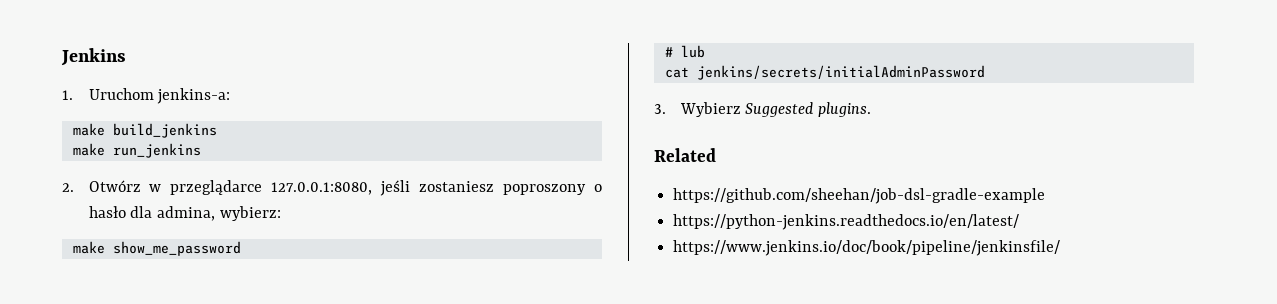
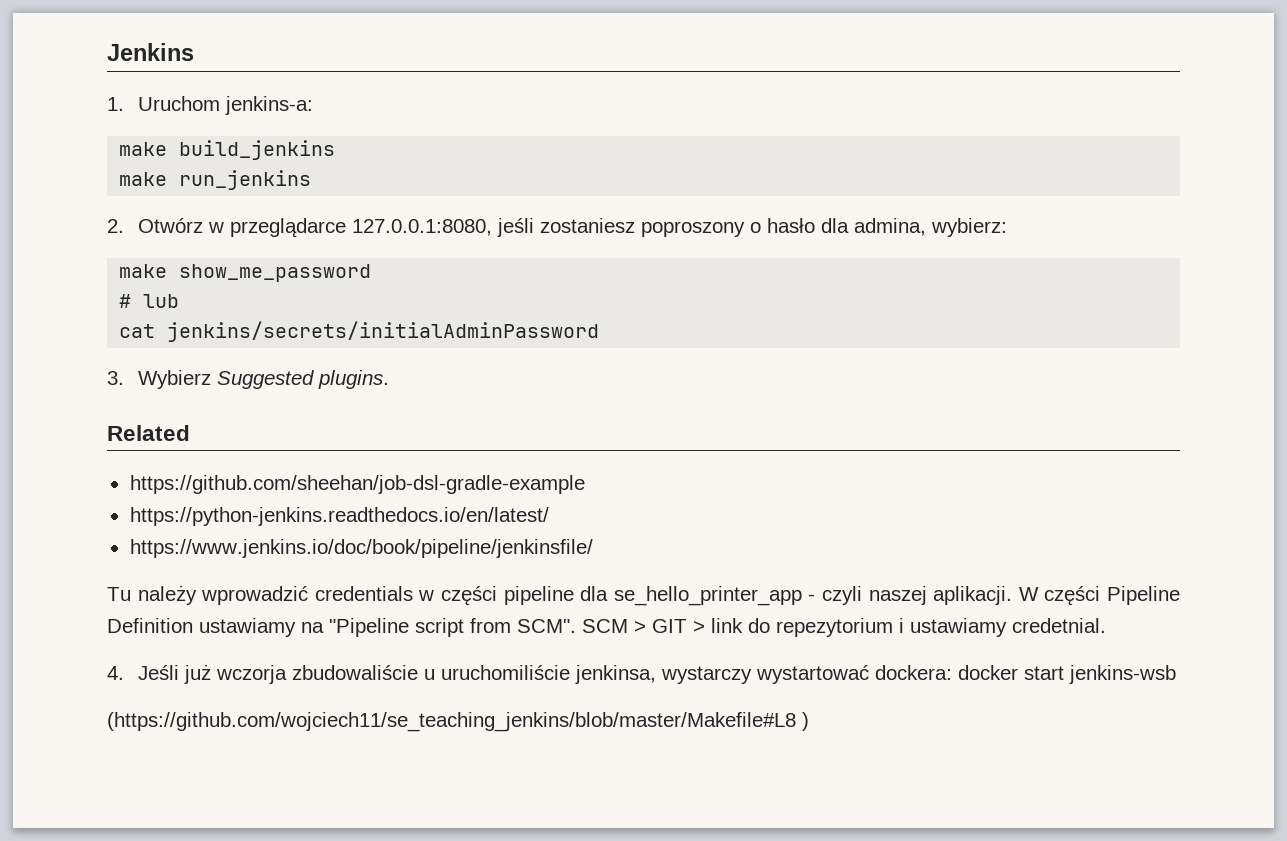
+ Tu należy wprowadzić credentials w części pipeline dla se_hello_printer_app - czyli naszej aplikacji. W części Pipeline Definition ustawiamy na "Pipeline script from SCM". SCM > GIT > link do repezytorium i ustawiamy credetnial.
+ 4. Jeśli już wczorja zbudowaliście u uruchomiliście jenkinsa, wystarczy wystartować dockera: docker start jenkins-wsb
+ (https://github.com/wojciech11/se_teaching_jenkins/blob/master/Makefile#L8 )

